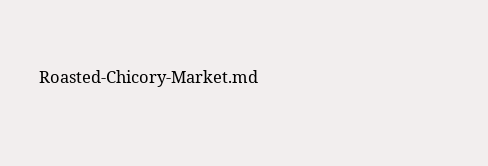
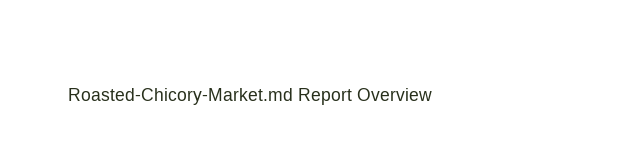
- Roasted-Chicory-Market.md
+ Roasted-Chicory-Market.md Report Overview

